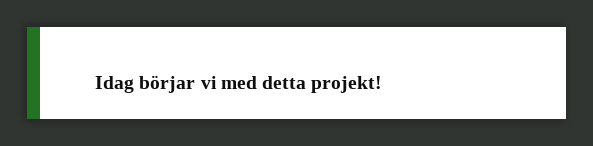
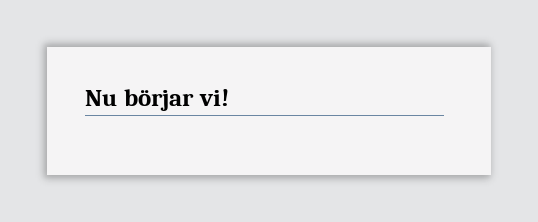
- Idag börjar vi med detta projekt!
+ Nu börjar vi!

